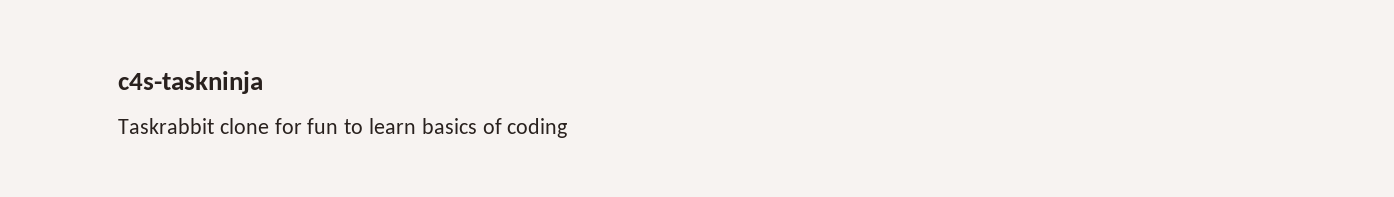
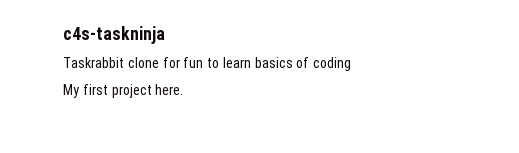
+ My first project here.

